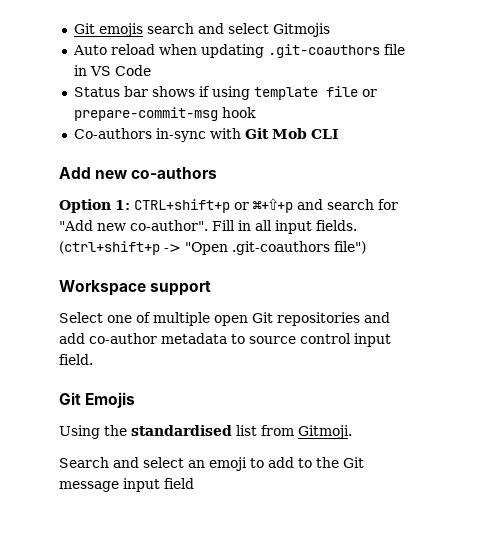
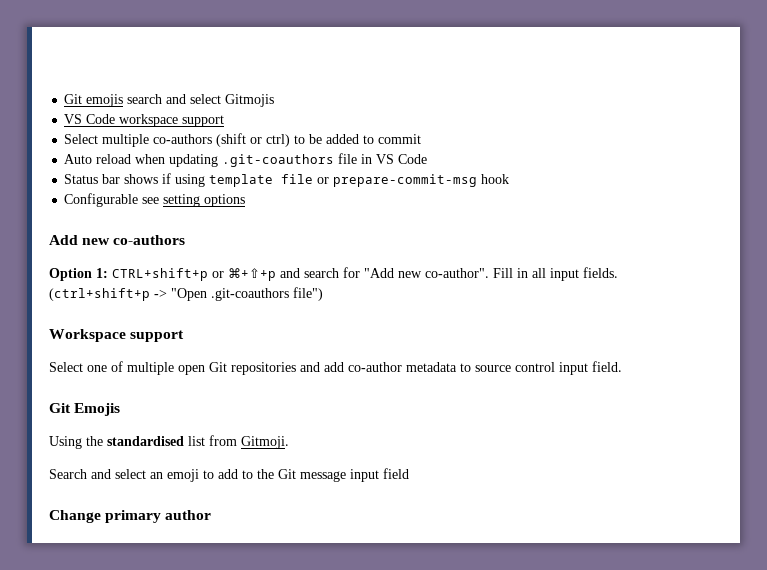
+ VS Code workspace support
+ Select multiple co-authors (shift or ctrl) to be added to commit
- Co-authors in-sync with Git Mob CLI
+ Configurable see setting options
+ Change primary author

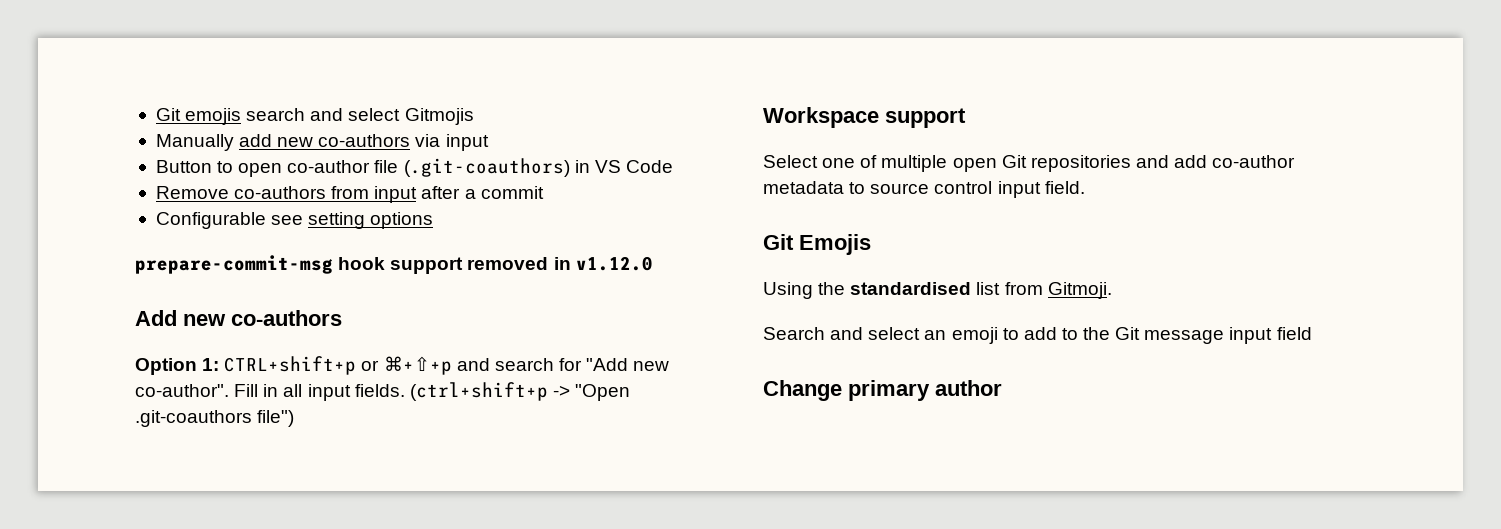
- VS Code workspace support
- Select multiple co-authors (shift or ctrl) to be added to commit
- Auto reload when updating .git-coauthors file in VS Code
- Status bar shows if using template file or prepare-commit-msg hook
+ Manually add new co-authors via input
+ Button to open co-author file (.git-coauthors) in VS Code
+ Remove co-authors from input after a commit
  Configurable see setting options
+ prepare-commit-msg hook support removed in v1.12.0

